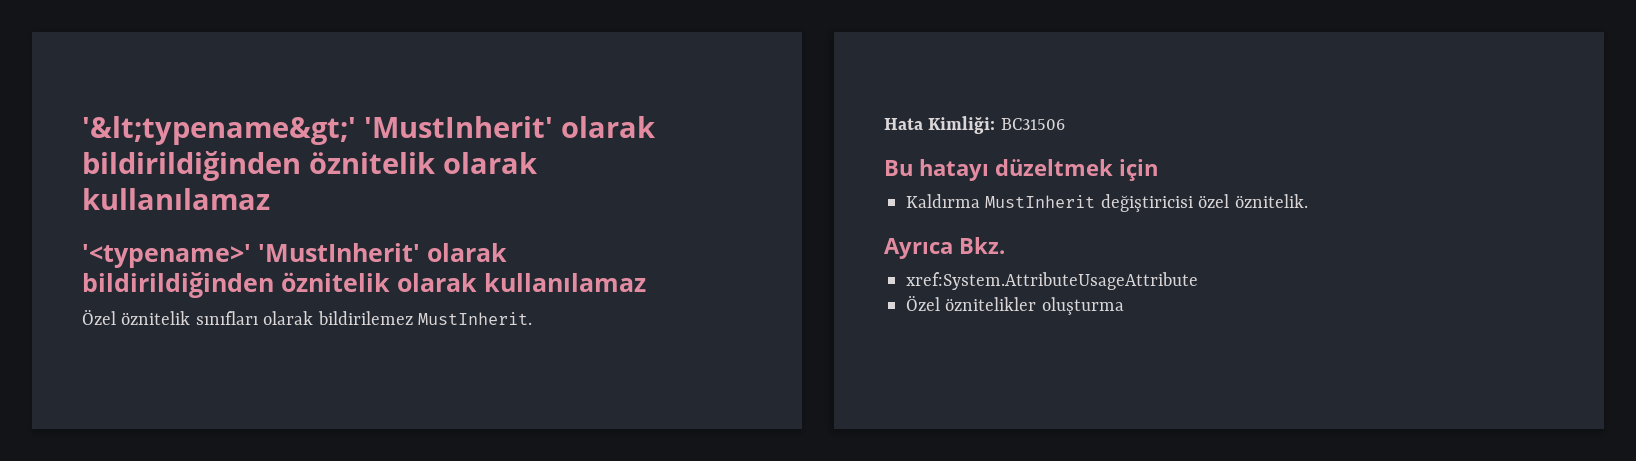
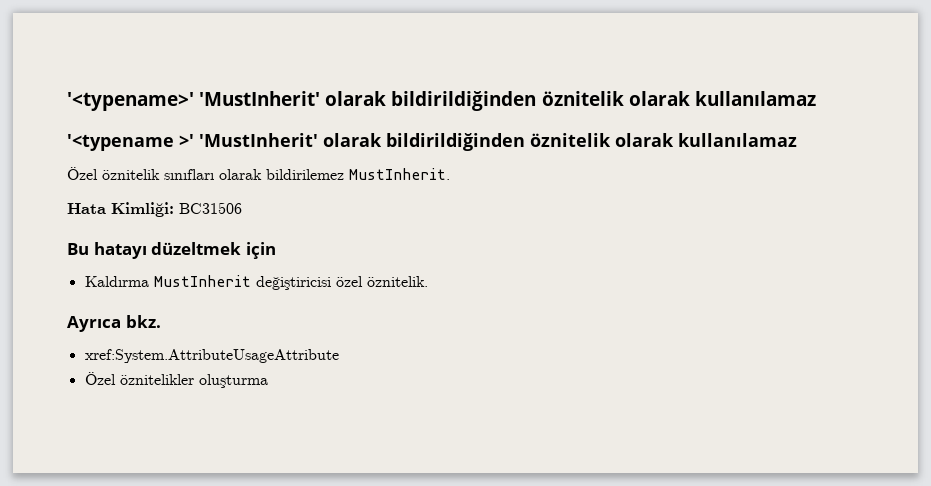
- '&lt;typename&gt;' 'MustInherit' olarak bildirildiğinden öznitelik olarak kullanılamaz
  '<typename>' 'MustInherit' olarak bildirildiğinden öznitelik olarak kullanılamaz
+ '<typename >' 'MustInherit' olarak bildirildiğinden öznitelik olarak kullanılamaz
- Ayrıca Bkz.
+ Ayrıca bkz.

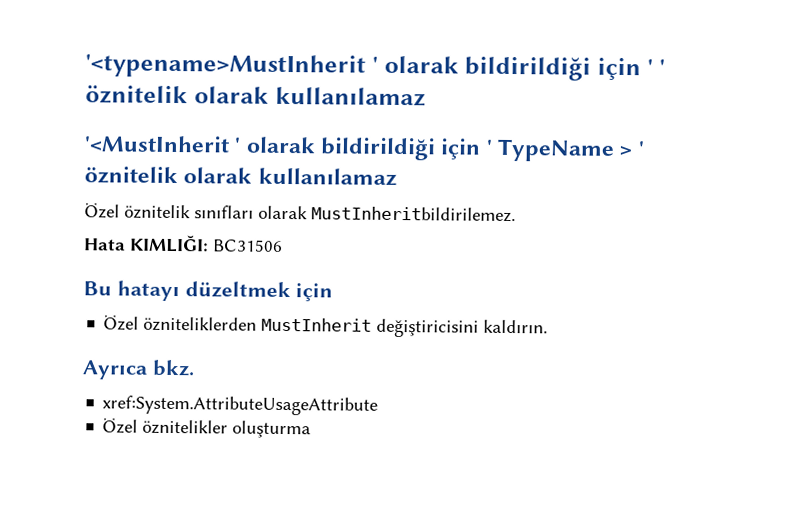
- '<typename>' 'MustInherit' olarak bildirildiğinden öznitelik olarak kullanılamaz
- '<typename >' 'MustInherit' olarak bildirildiğinden öznitelik olarak kullanılamaz
+ '<typename>MustInherit ' olarak bildirildiği için ' ' öznitelik olarak kullanılamaz
+ '<MustInherit ' olarak bildirildiği için ' TypeName > ' öznitelik olarak kullanılamaz
- Özel öznitelik sınıfları olarak bildirilemez MustInherit.
+ Özel öznitelik sınıfları olarak MustInheritbildirilemez.
- Hata Kimliği: BC31506
+ Hata KIMLIĞI: BC31506
- Kaldırma MustInherit değiştiricisi özel öznitelik.
+ Özel özniteliklerden MustInherit değiştiricisini kaldırın.

